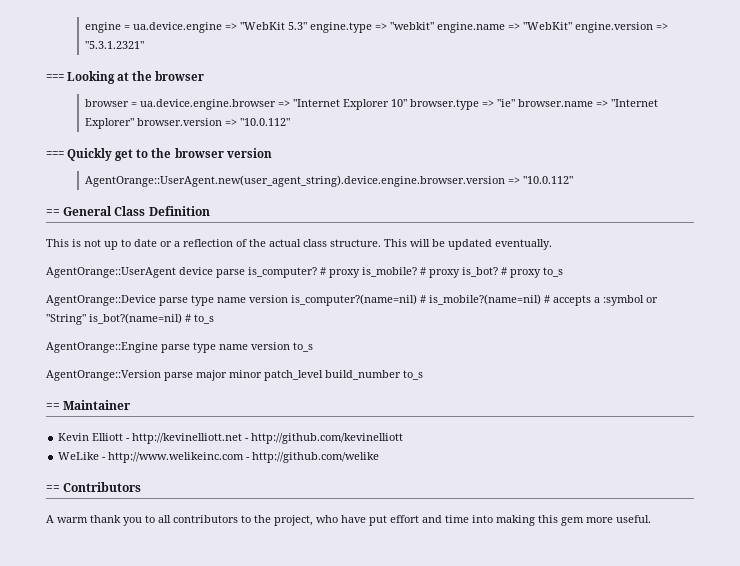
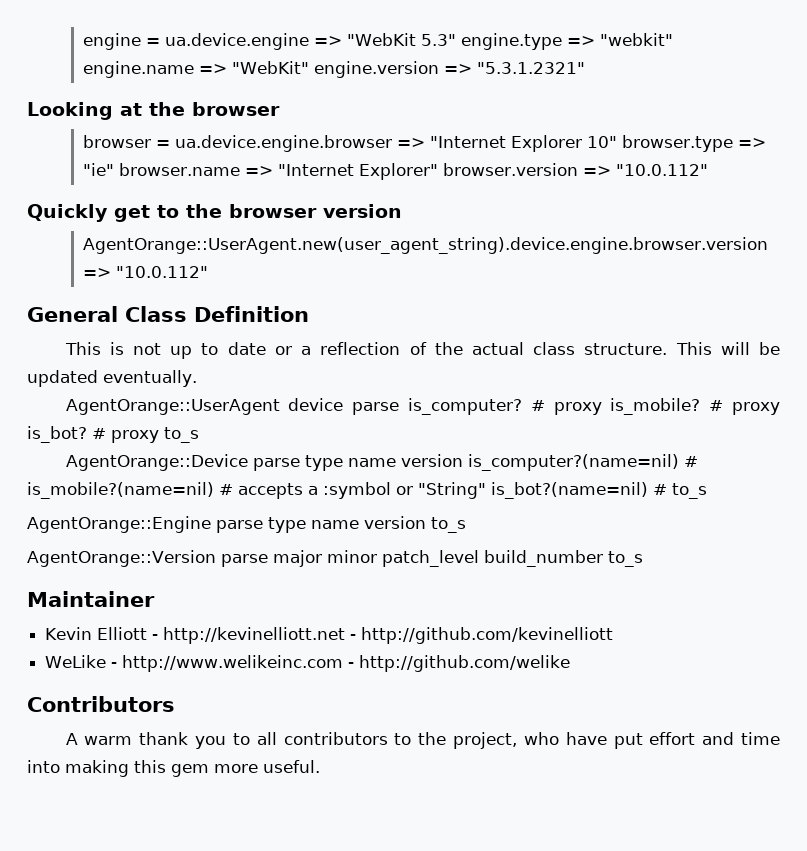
- === Looking at the browser
+ Looking at the browser
- === Quickly get to the browser version
+ Quickly get to the browser version
- == General Class Definition
+ General Class Definition
- == Maintainer
+ Maintainer
- == Contributors
+ Contributors

